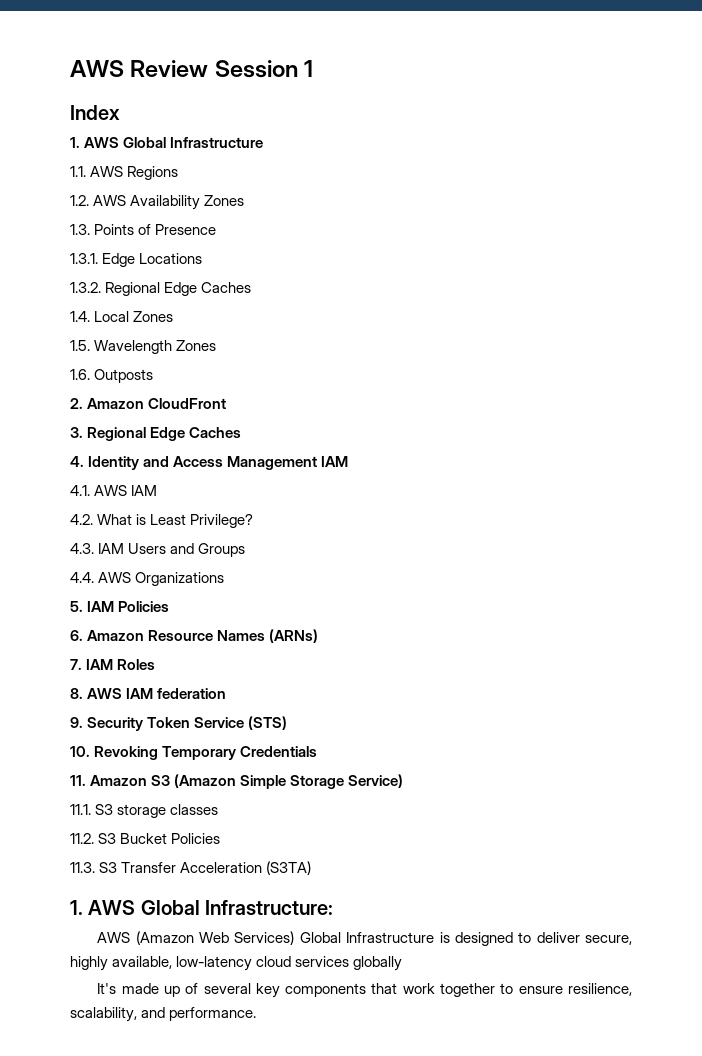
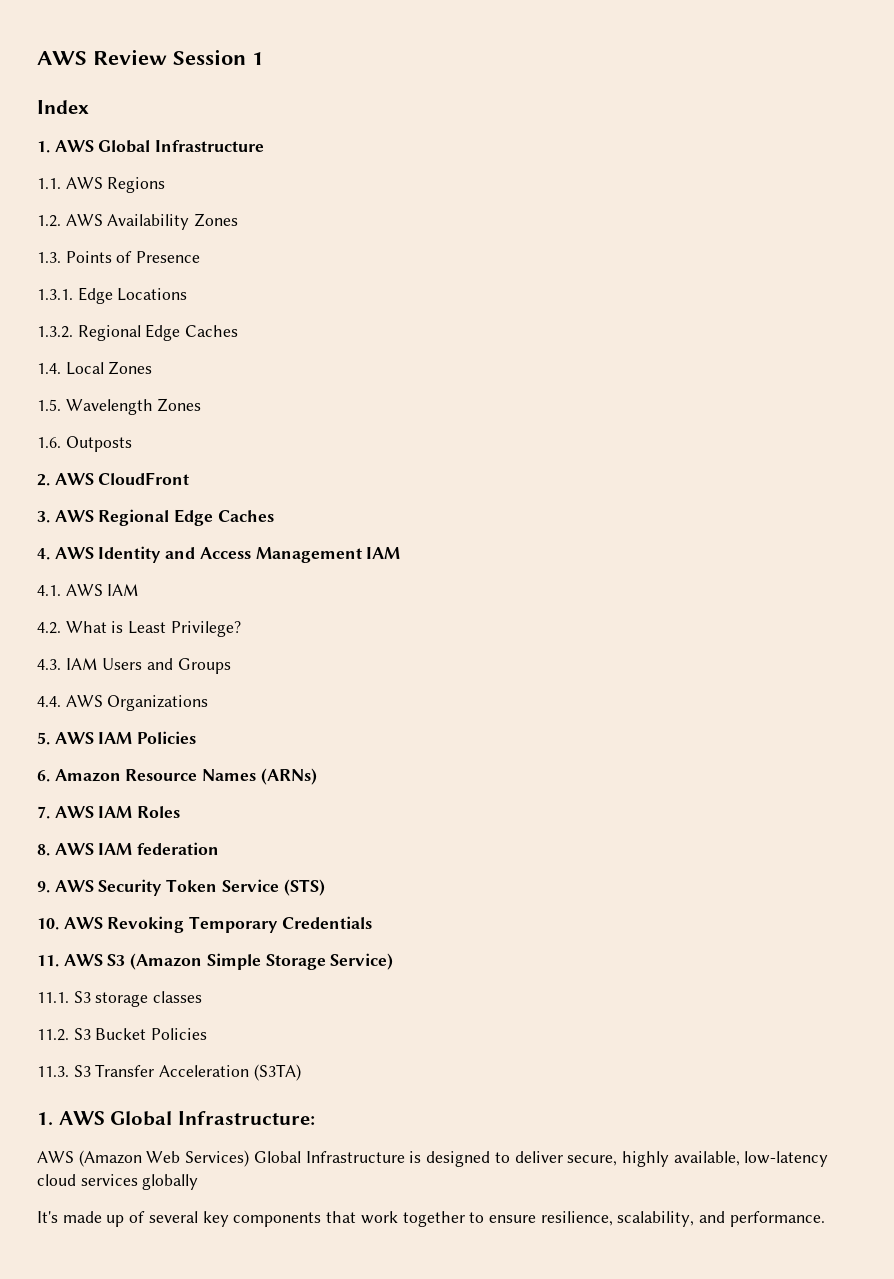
- 2. Amazon CloudFront
+ 2. AWS CloudFront
- 3. Regional Edge Caches
+ 3. AWS Regional Edge Caches
- 4. Identity and Access Management IAM
+ 4. AWS Identity and Access Management IAM
- 5. IAM Policies
+ 5. AWS IAM Policies
- 7. IAM Roles
+ 7. AWS IAM Roles
- 9. Security Token Service (STS)
+ 9. AWS Security Token Service (STS)
- 10. Revoking Temporary Credentials
+ 10. AWS Revoking Temporary Credentials
- 11. Amazon S3 (Amazon Simple Storage Service)
+ 11. AWS S3 (Amazon Simple Storage Service)

